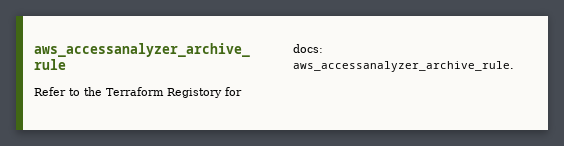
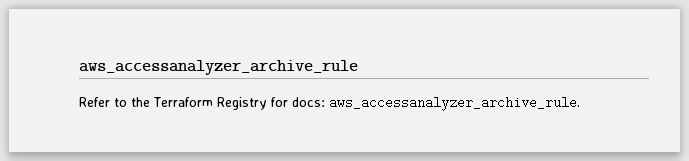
- Refer to the Terraform Registory for docs: aws_accessanalyzer_archive_rule.
+ Refer to the Terraform Registry for docs: aws_accessanalyzer_archive_rule.

